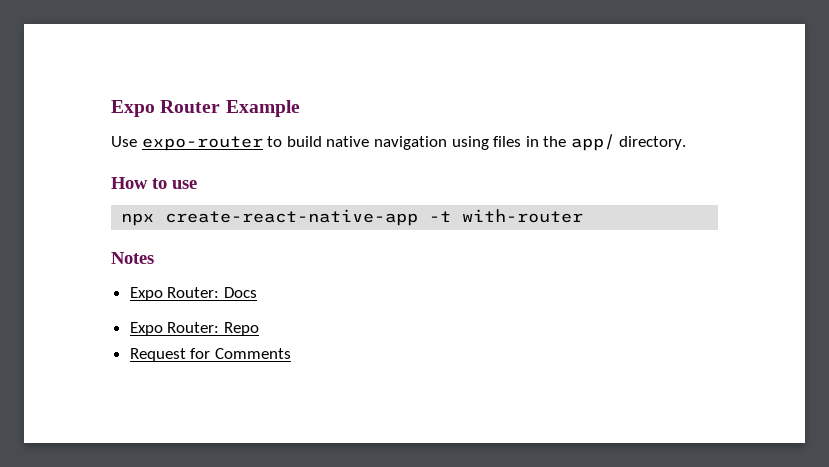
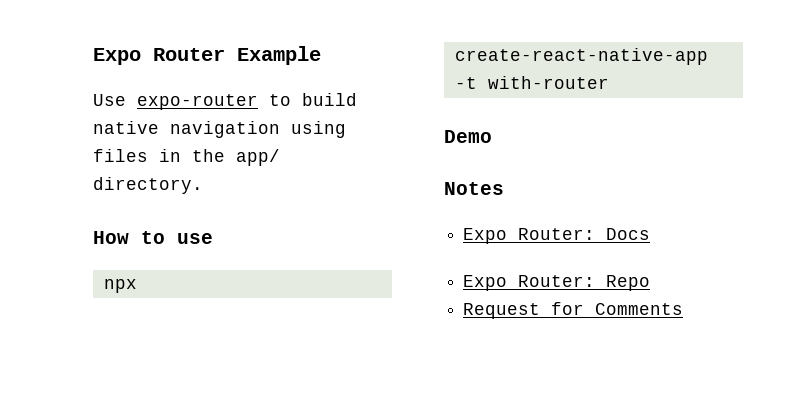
+ Demo

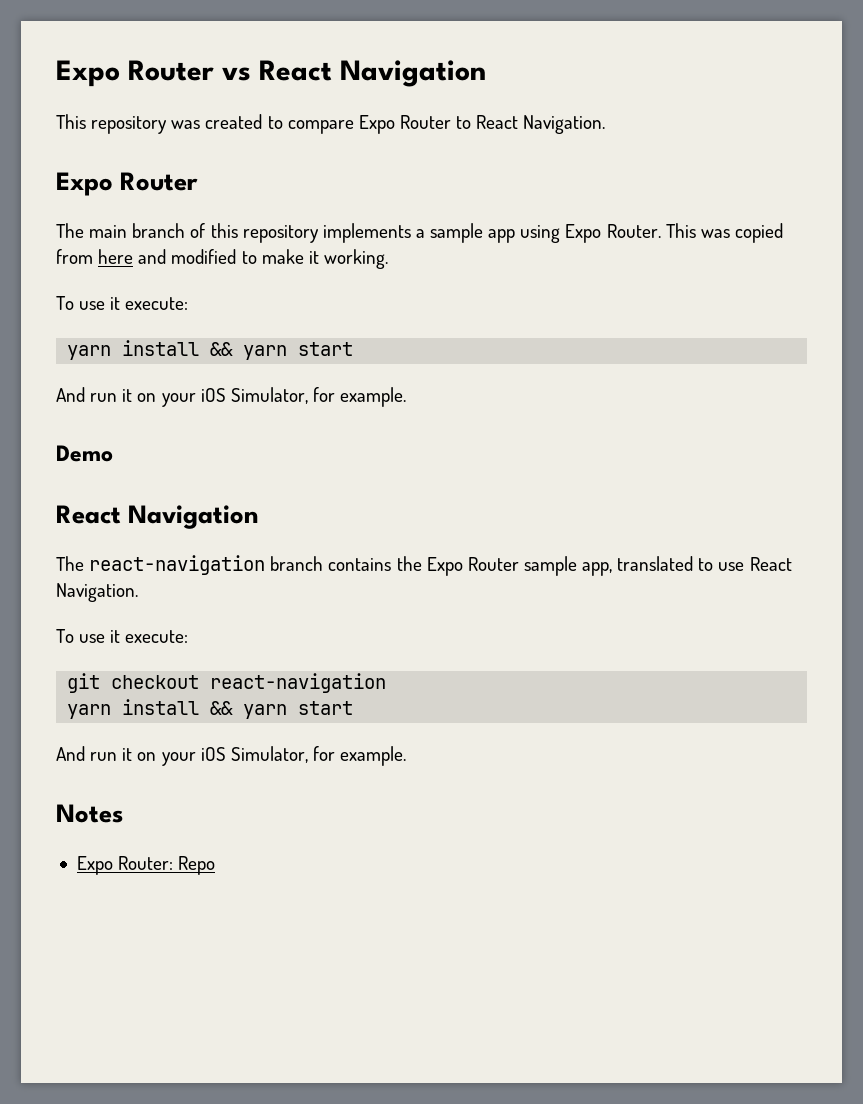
- Expo Router Example
- Use expo-router to build native navigation using files in the app/ directory.
- How to use
- npx create-react-native-app -t with-router
+ Expo Router vs React Navigation
+ This repository was created to compare Expo Router to React Navigation.
+ Expo Router
+ The main branch of this repository implements a sample app using Expo Router. This was copied from here and modified to make it working.
+ To use it execute:
+ yarn install && yarn start
+ And run it on your iOS Simulator, for example.
  Demo
+ React Navigation
+ The react-navigation branch contains the Expo Router sample app, translated to use React Navigation.
+ To use it execute:
+ git checkout react-navigation
+ yarn install && yarn start
+ And run it on your iOS Simulator, for example.
  Notes
- Expo Router: Docs
- Request for Comments

